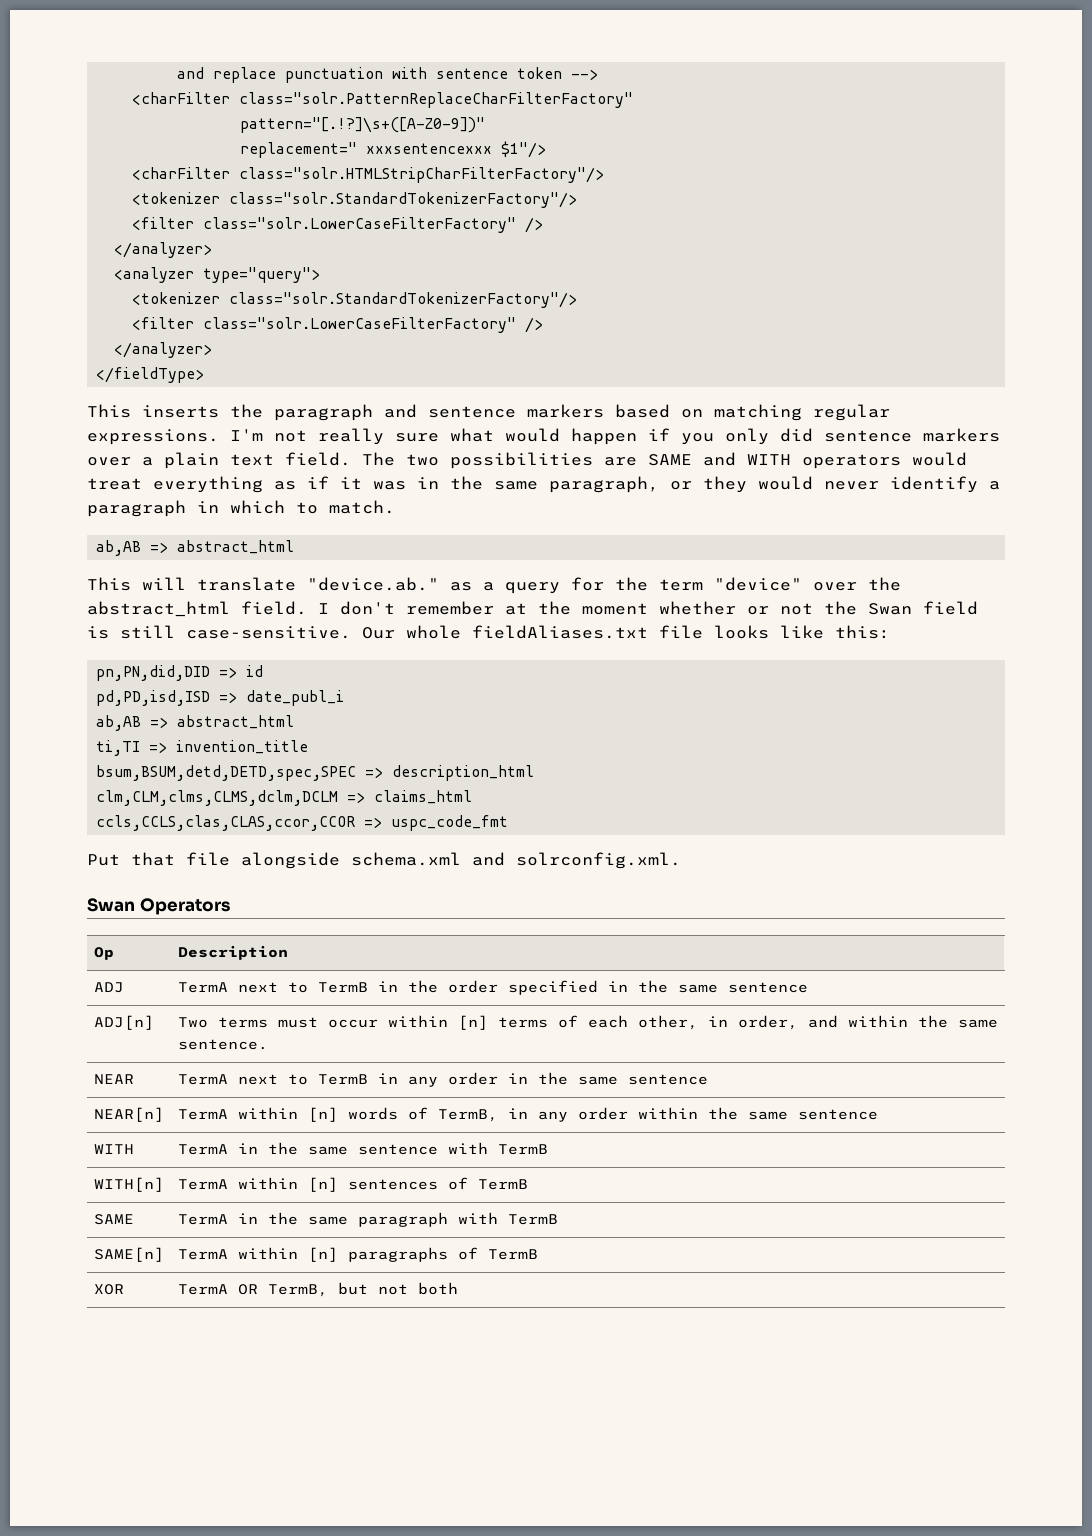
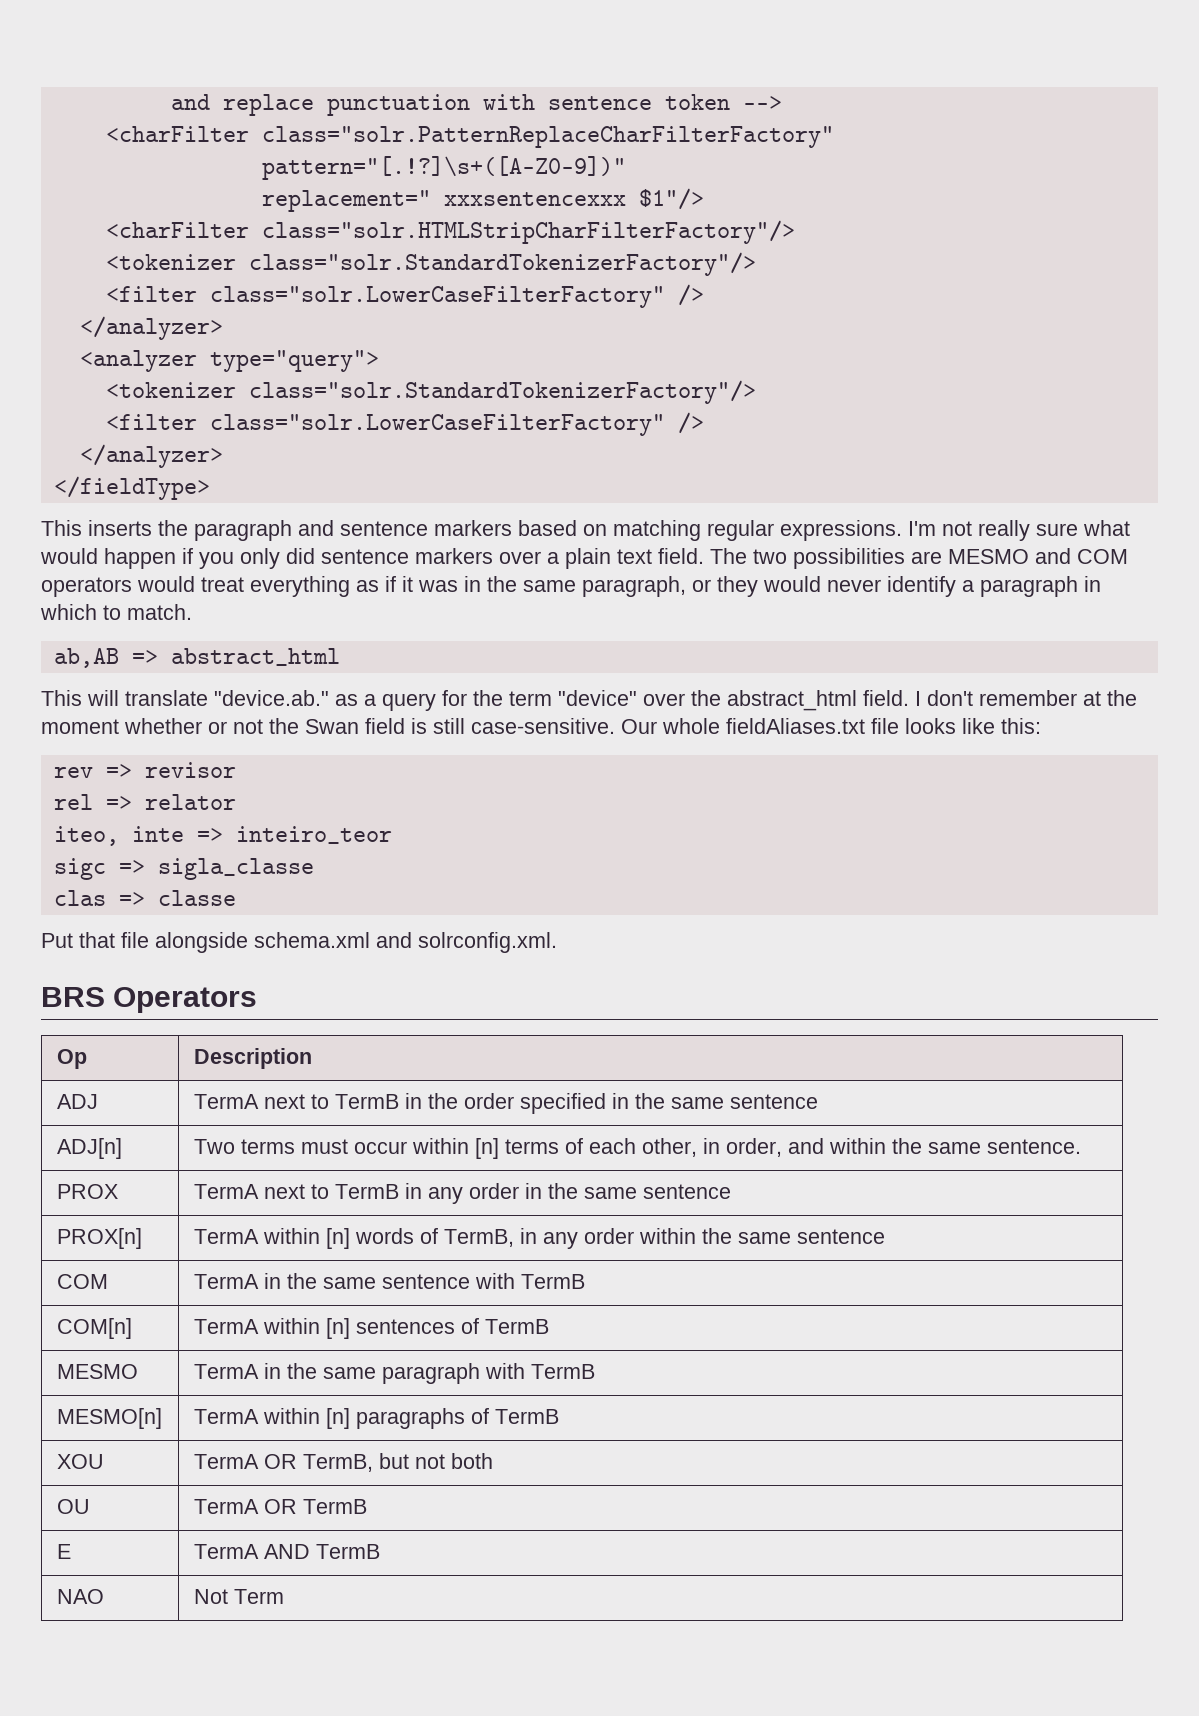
- The two possibilities are SAME and WITH operators would treat everything as if it was in the same paragraph, or they would never identify a paragraph in which to match.
+ The two possibilities are MESMO and COM operators would treat everything as if it was in the same paragraph, or they would never identify a paragraph in which to match.
- pn,PN,did,DID => id
- pd,PD,isd,ISD => date_publ_i
- ab,AB => abstract_html
- ti,TI => invention_title
- bsum,BSUM,detd,DETD,spec,SPEC => description_html
- clm,CLM,clms,CLMS,dclm,DCLM => claims_html
- ccls,CCLS,clas,CLAS,ccor,CCOR => uspc_code_fmt
+ rev => revisor
+ rel => relator
+ iteo, inte => inteiro_teor
+ sigc => sigla_classe
+ clas => classe
- Swan Operators
+ BRS Operators
- NEAR | TermA next to TermB in any order in the same sentence
+ PROX | TermA next to TermB in any order in the same sentence
- NEAR[n] | TermA within [n] words of TermB, in any order within the same sentence
+ PROX[n] | TermA within [n] words of TermB, in any order within the same sentence
- WITH | TermA in the same sentence with TermB
+ COM | TermA in the same sentence with TermB
- WITH[n] | TermA within [n] sentences of TermB
+ COM[n] | TermA within [n] sentences of TermB
- SAME | TermA in the same paragraph with TermB
+ MESMO | TermA in the same paragraph with TermB
- SAME[n] | TermA within [n] paragraphs of TermB
+ MESMO[n] | TermA within [n] paragraphs of TermB
- XOR | TermA OR TermB, but not both
+ XOU | TermA OR TermB, but not both
+ OU | TermA OR TermB
+ E | TermA AND TermB
+ NAO | Not Term

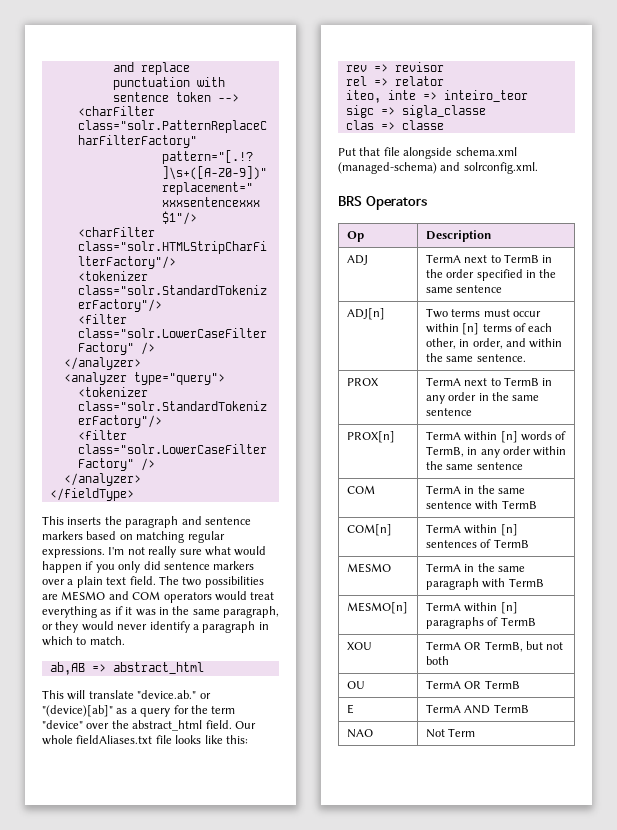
- This will translate "device.ab." as a query for the term "device" over the abstract_html field.
+ This will translate "device.ab." or "(device)[ab]" as a query for the term "device" over the abstract_html field.
- I don't remember at the moment whether or not the Swan field is still case-sensitive.
- Put that file alongside schema.xml and solrconfig.xml.
+ Put that file alongside schema.xml (managed-schema) and solrconfig.xml.

